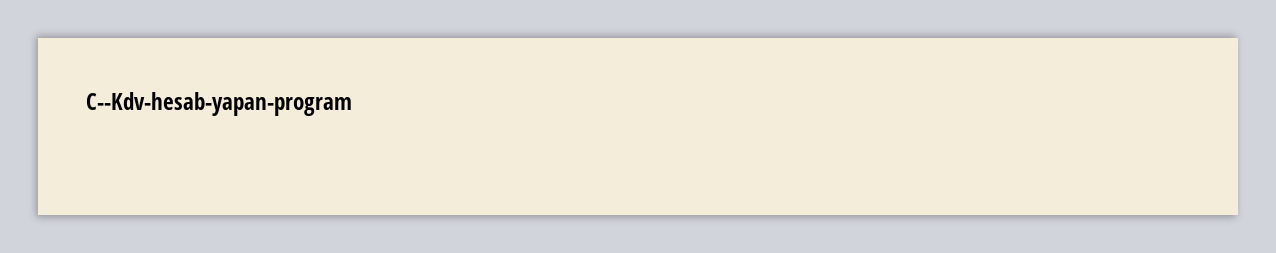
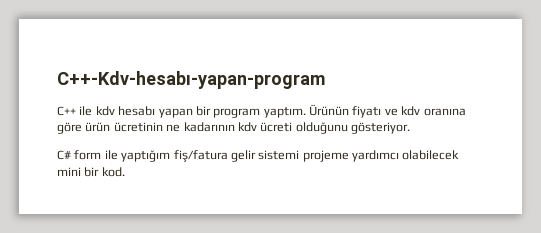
- C--Kdv-hesab-yapan-program
+ C++-Kdv-hesabı-yapan-program
+ C++ ile kdv hesabı yapan bir program yaptım. Ürünün fiyatı ve kdv oranına göre ürün ücretinin ne kadarının kdv ücreti olduğunu gösteriyor.
+ C# form ile yaptığım fiş/fatura gelir sistemi projeme yardımcı olabilecek mini bir kod.

